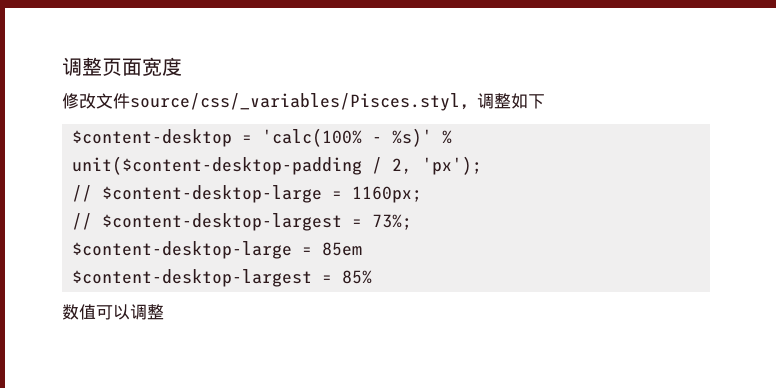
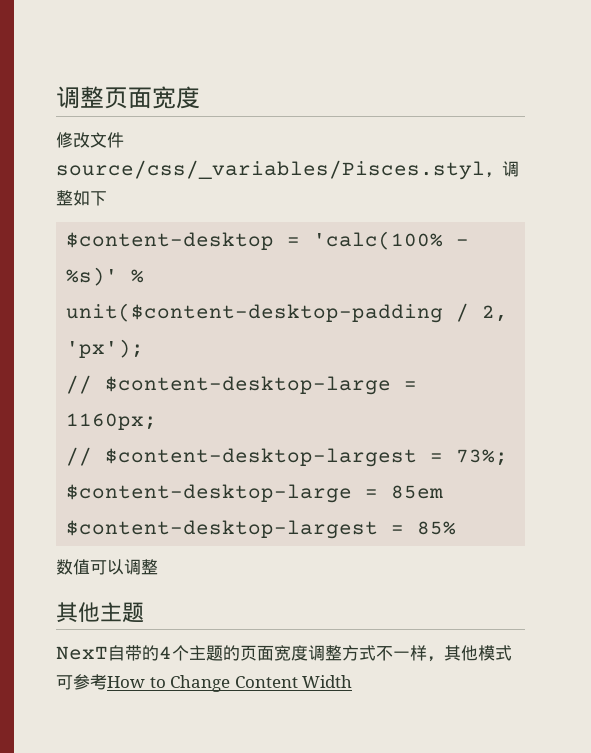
+ 其他主题
+ NexT自带的4个主题的页面宽度调整方式不一样，其他模式可参考How to Change Content Width

